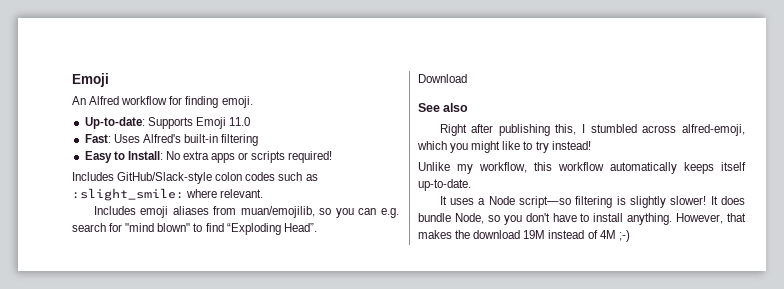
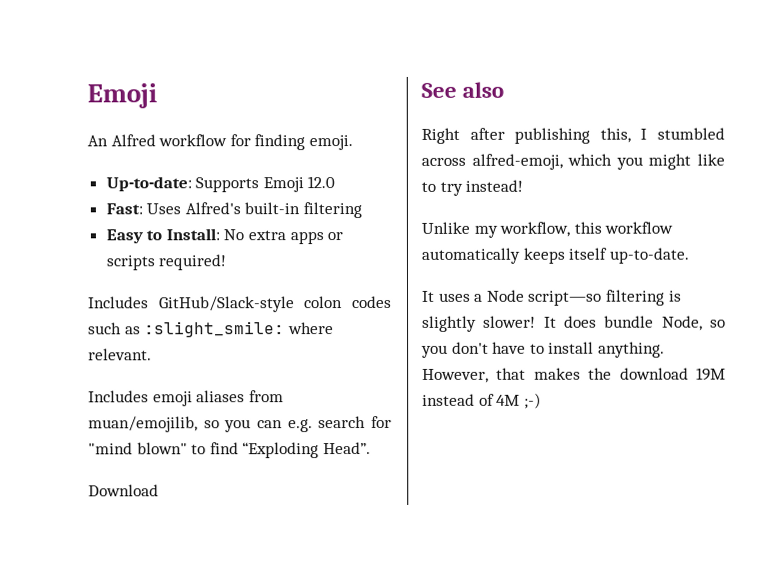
- Up-to-date: Supports Emoji 11.0
+ Up-to-date: Supports Emoji 12.0

